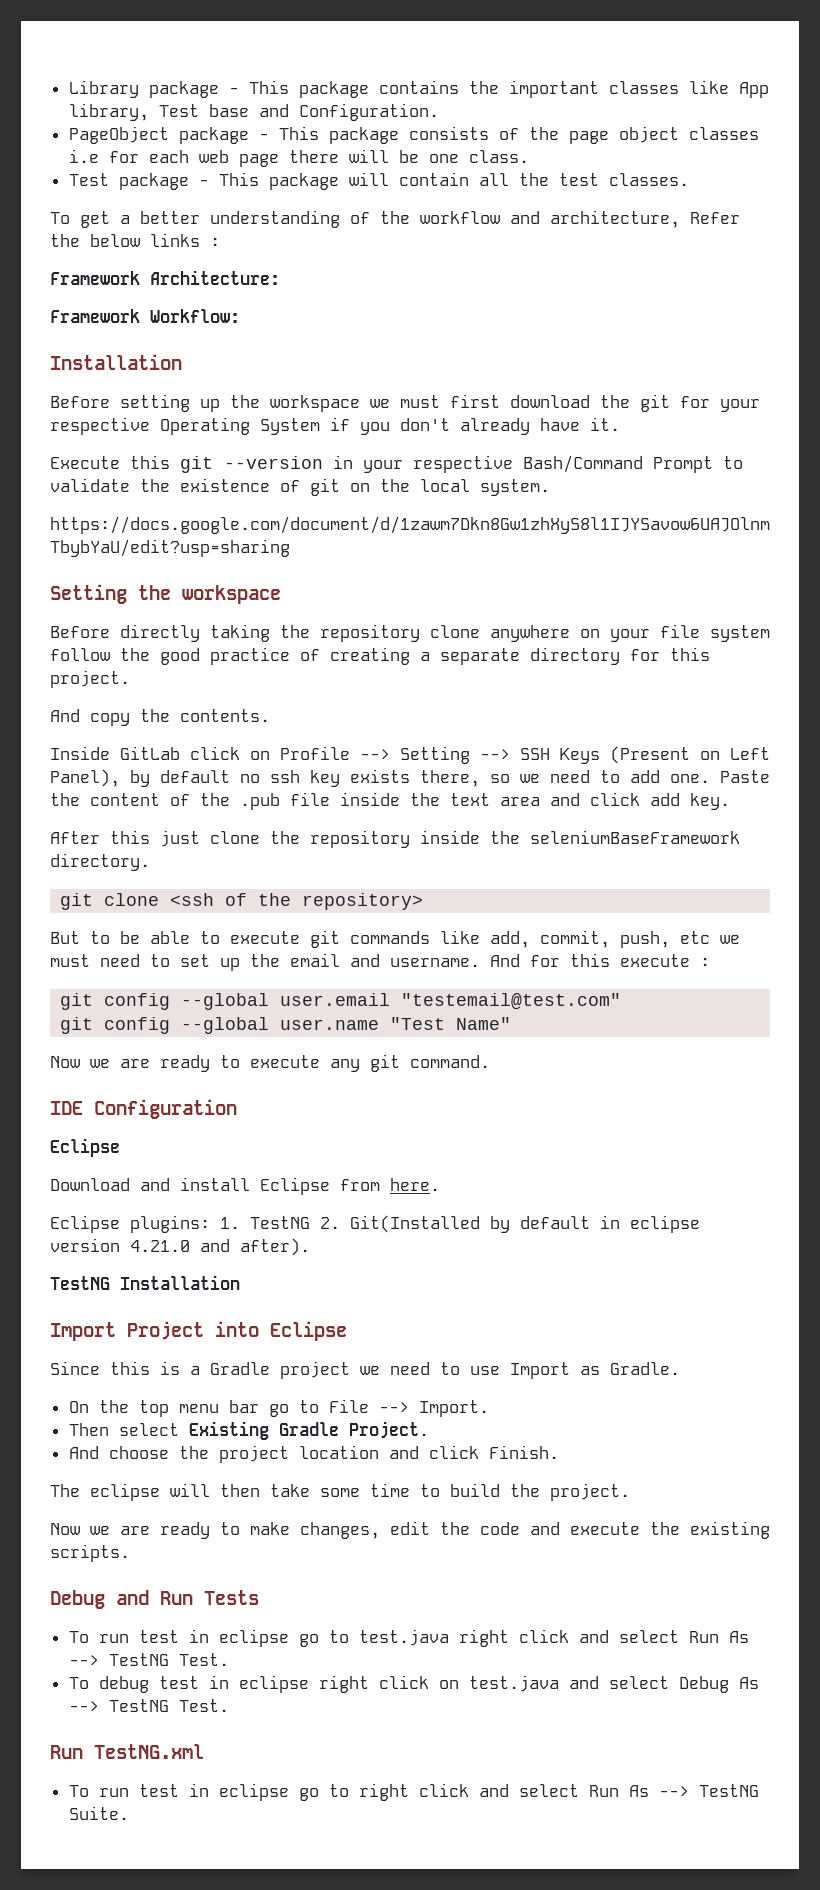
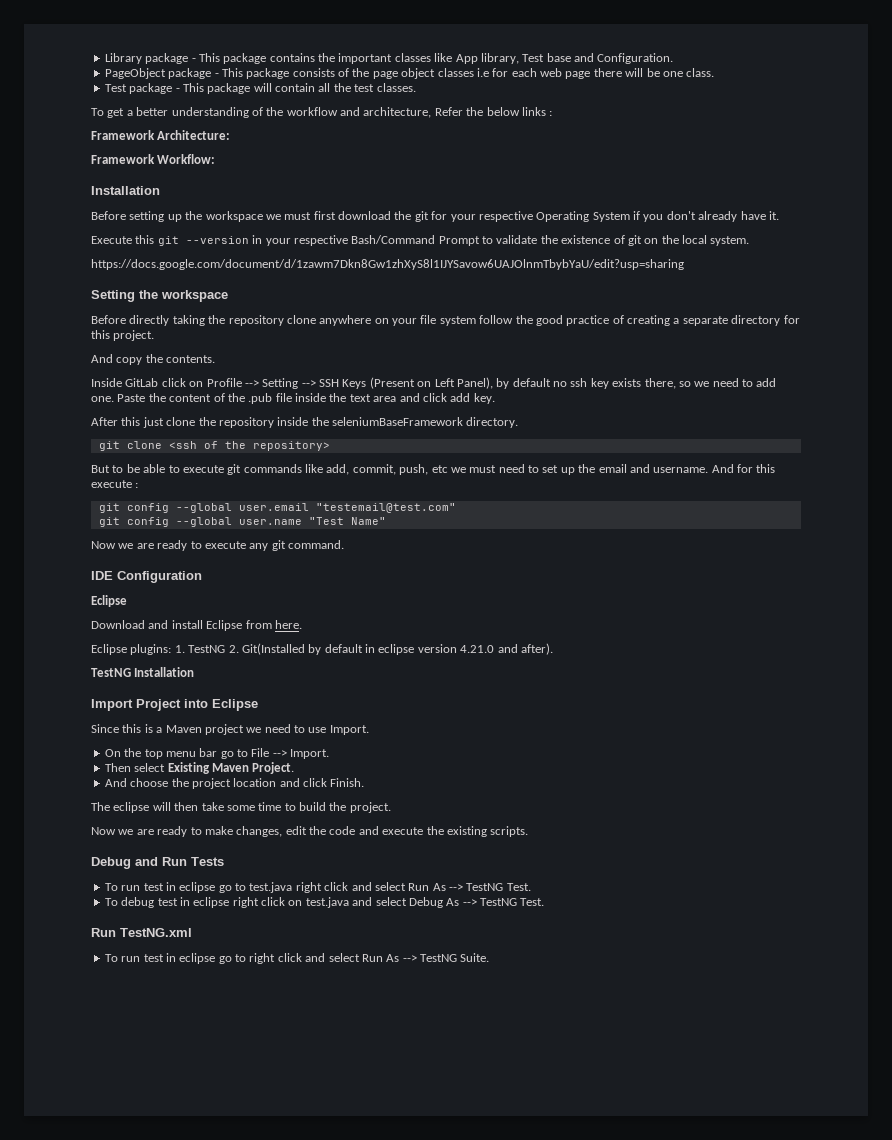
- Since this is a Gradle project we need to use Import as Gradle.
+ Since this is a Maven project we need to use Import.
- Then select Existing Gradle Project.
+ Then select Existing Maven Project.

